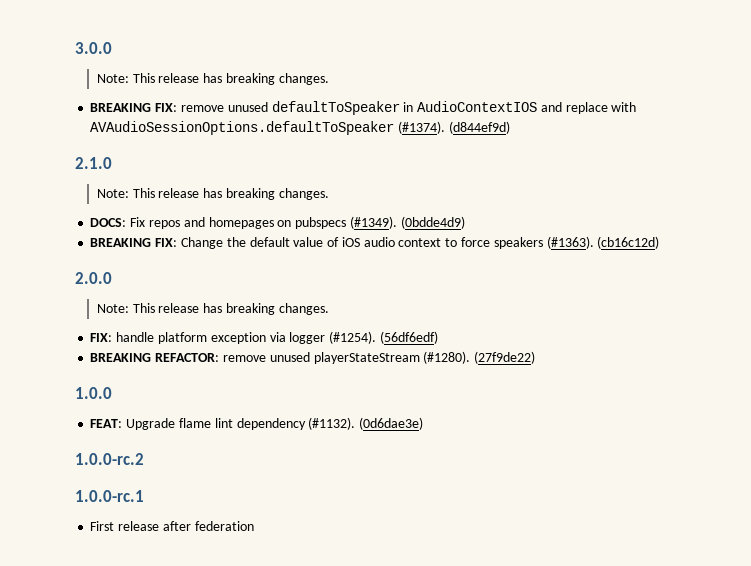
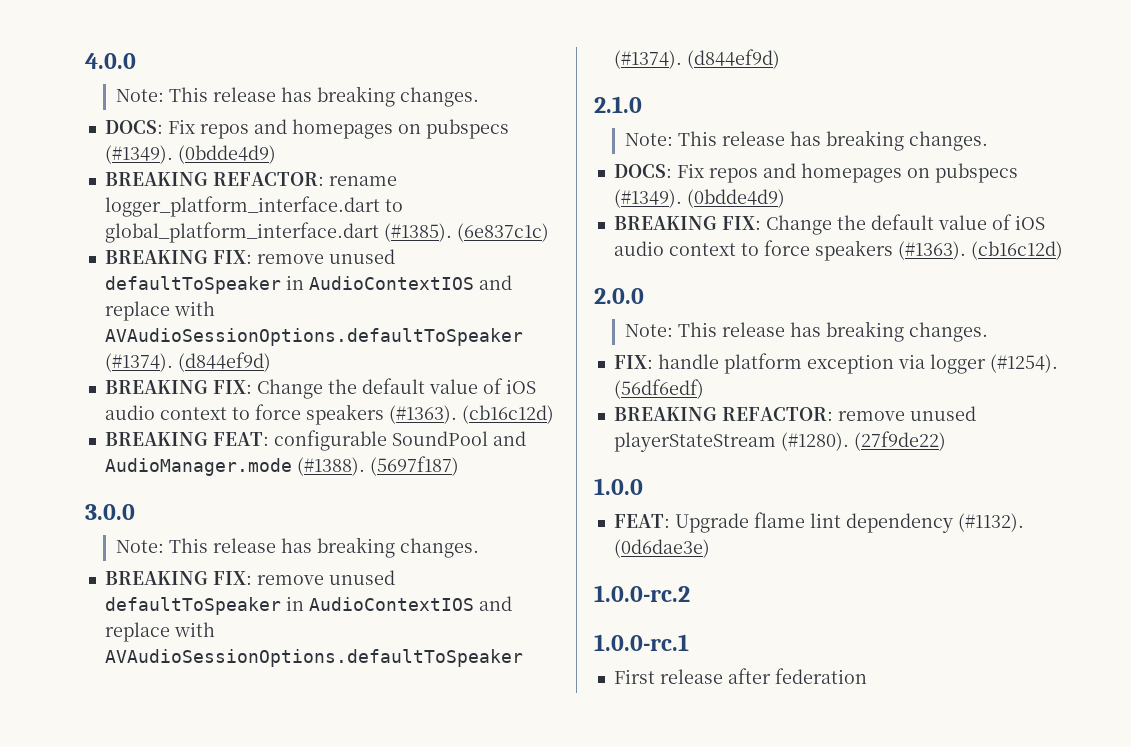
+ 4.0.0
+ Note: This release has breaking changes.
+ DOCS: Fix repos and homepages on pubspecs (#1349). (0bdde4d9)
+ BREAKING REFACTOR: rename logger_platform_interface.dart to global_platform_interface.dart (#1385). (6e837c1c)
+ BREAKING FIX: remove unused defaultToSpeaker in AudioContextIOS and replace with AVAudioSessionOptions.defaultToSpeaker (#1374). (d844ef9d)
+ BREAKING FIX: Change the default value of iOS audio context to force speakers (#1363). (cb16c12d)
+ BREAKING FEAT: configurable SoundPool and AudioManager.mode (#1388). (5697f187)

